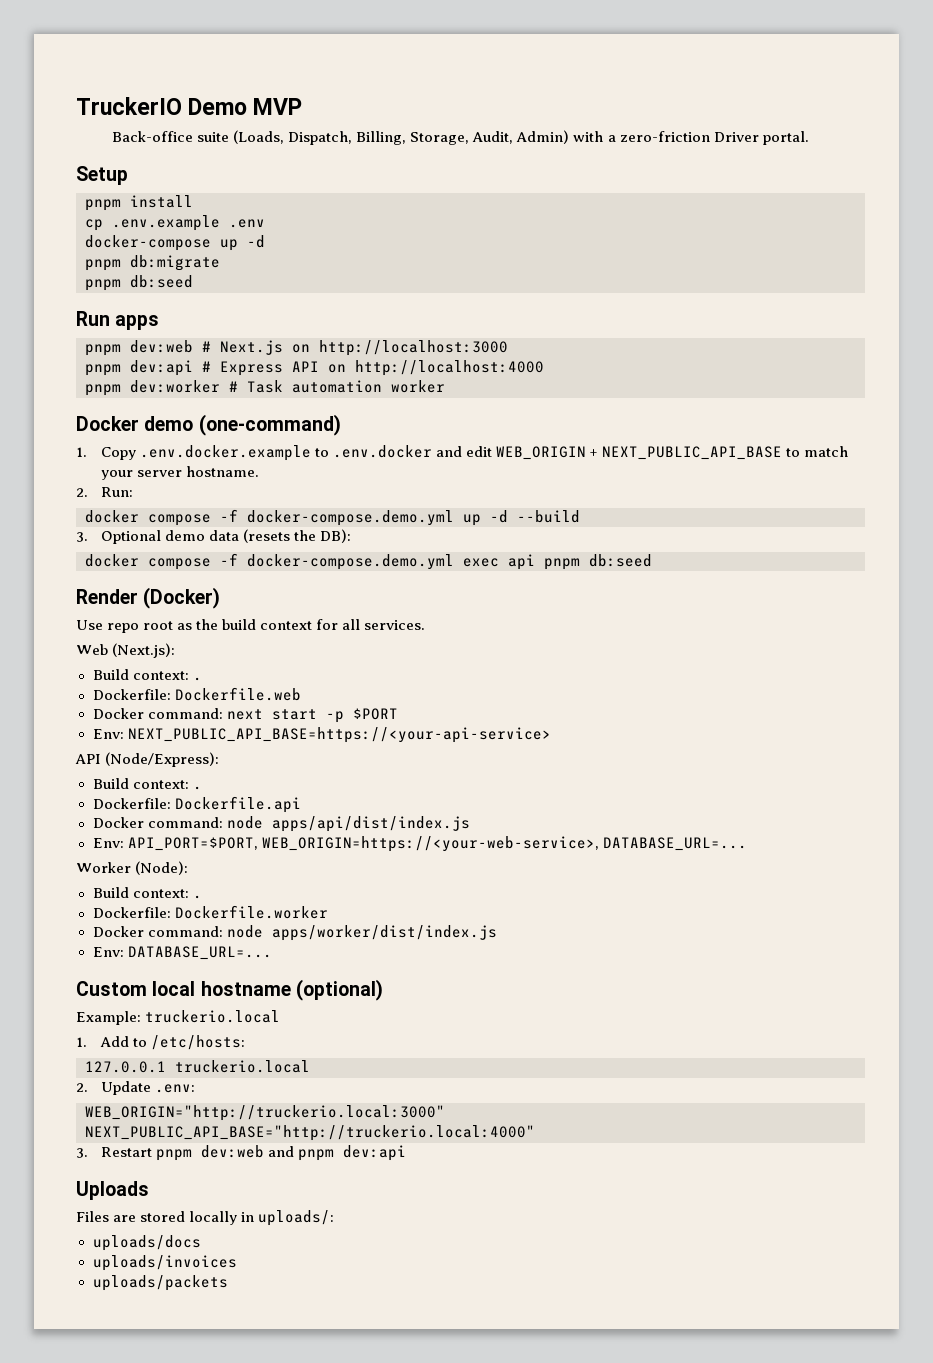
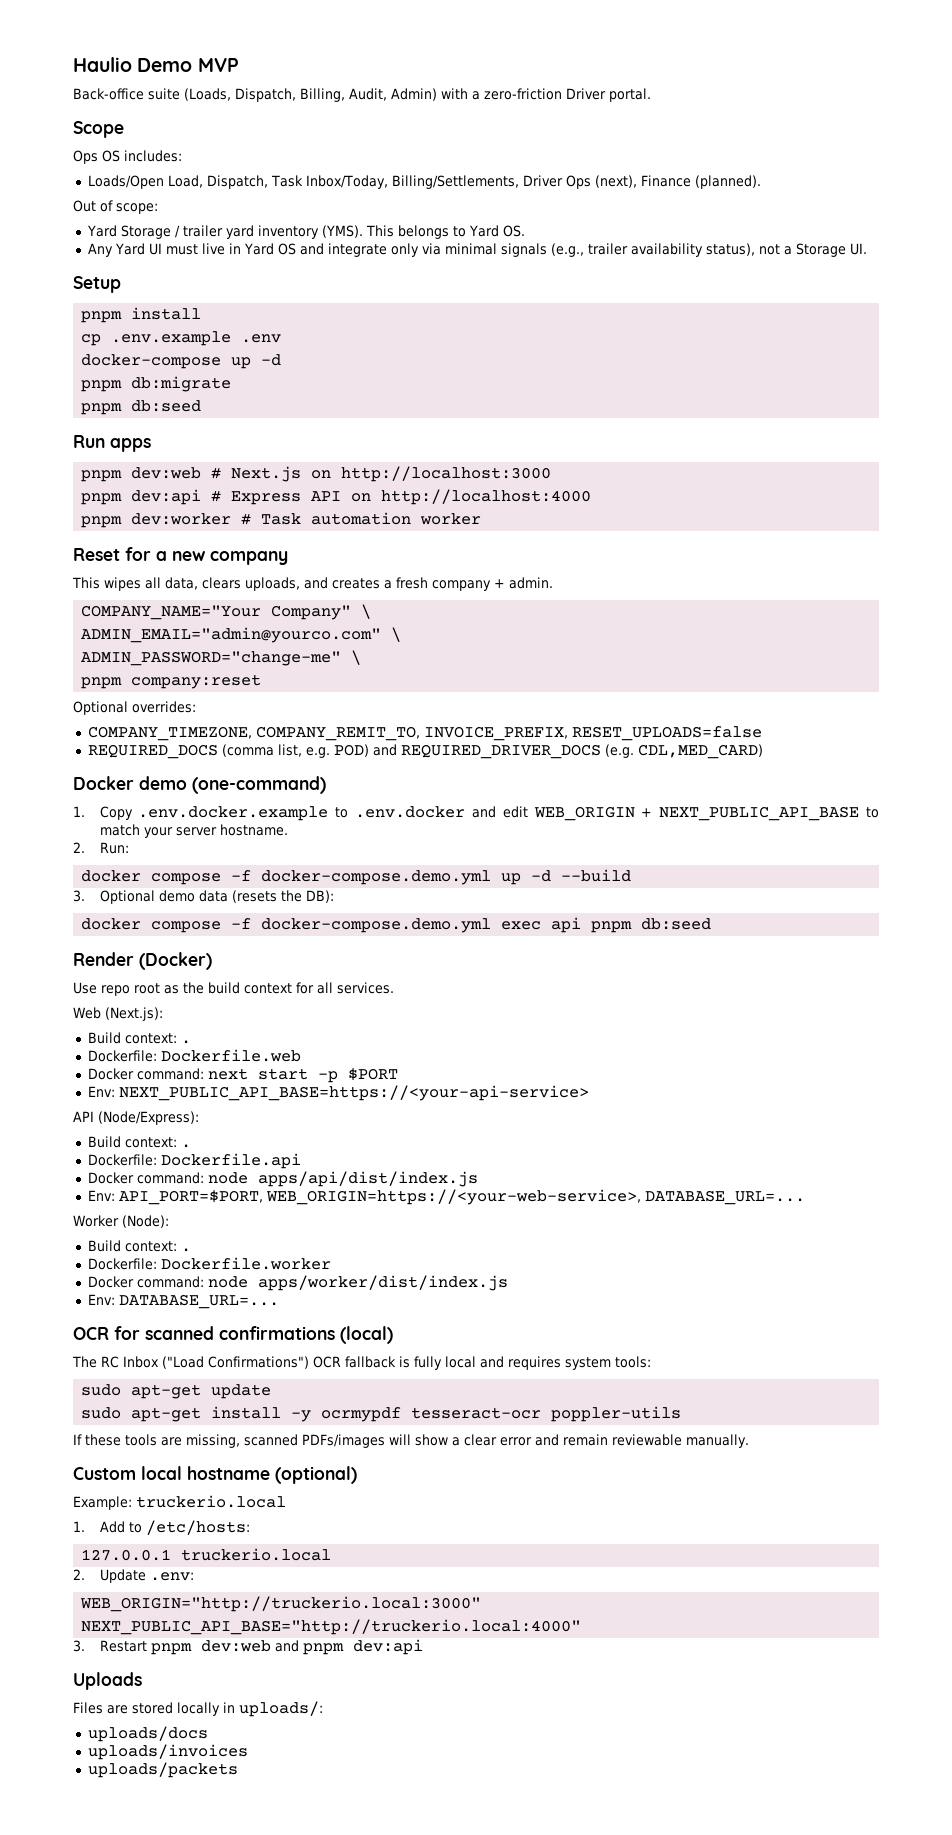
- TruckerIO Demo MVP
+ Haulio Demo MVP
- Back-office suite (Loads, Dispatch, Billing, Storage, Audit, Admin) with a zero-friction Driver portal.
+ Back-office suite (Loads, Dispatch, Billing, Audit, Admin) with a zero-friction Driver portal.
+ Scope
+ Ops OS includes:
+ Loads/Open Load, Dispatch, Task Inbox/Today, Billing/Settlements, Driver Ops (next), Finance (planned).
+ Out of scope:
+ Yard Storage / trailer yard inventory (YMS). This belongs to Yard OS.
+ Any Yard UI must live in Yard OS and integrate only via minimal signals (e.g., trailer availability status), not a Storage UI.
+ Reset for a new company
+ This wipes all data, clears uploads, and creates a fresh company + admin.
+ COMPANY_NAME="Your Company" \
+ ADMIN_EMAIL="admin@yourco.com" \
+ ADMIN_PASSWORD="change-me" \
+ pnpm company:reset
+ Optional overrides:
+ COMPANY_TIMEZONE, COMPANY_REMIT_TO, INVOICE_PREFIX, RESET_UPLOADS=false
+ REQUIRED_DOCS (comma list, e.g. POD) and REQUIRED_DRIVER_DOCS (e.g. CDL,MED_CARD)
+ OCR for scanned confirmations (local)
+ The RC Inbox ("Load Confirmations") OCR fallback is fully local and requires system tools:
+ sudo apt-get update
+ sudo apt-get install -y ocrmypdf tesseract-ocr poppler-utils
+ If these tools are missing, scanned PDFs/images will show a clear error and remain reviewable manually.

